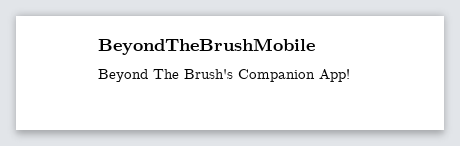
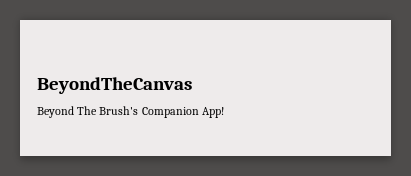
- BeyondTheBrushMobile
+ BeyondTheCanvas

